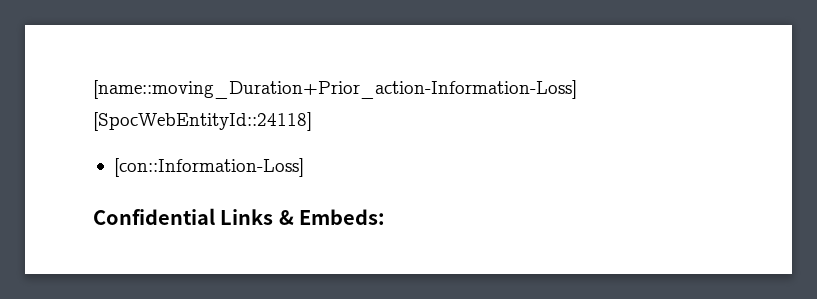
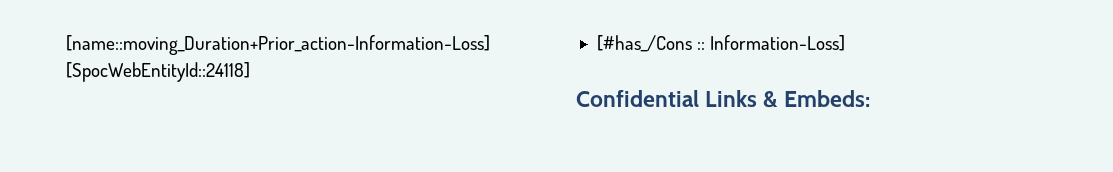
- [con::Information-Loss]
+ [#has_/Cons :: Information-Loss]

